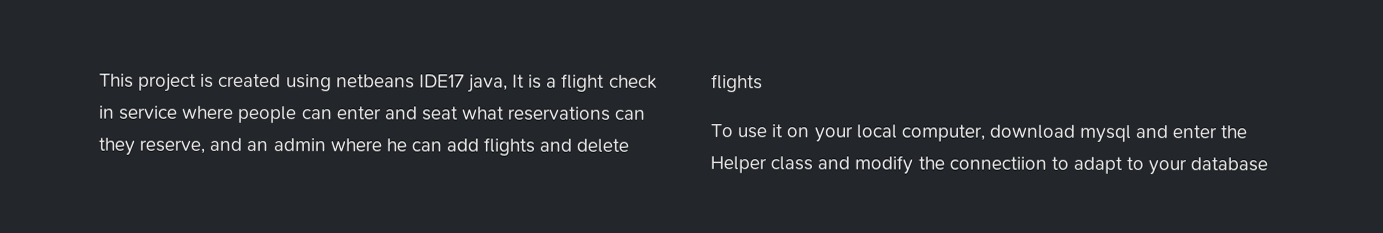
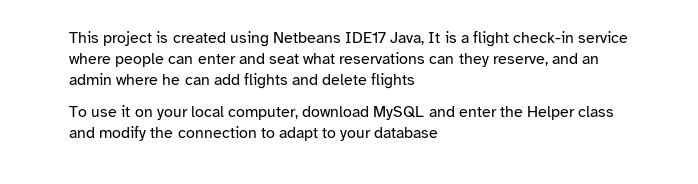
- This project is created using netbeans IDE17 java, It is a flight check in service where people can enter and seat what reservations can they reserve, and an admin where he can add flights and delete flights
+ This project is created using Netbeans IDE17 Java, It is a flight check-in service where people can enter and seat what reservations can they reserve, and an admin where he can add flights and delete flights
- To use it on your local computer, download mysql and enter the Helper class and modify the connectiion to adapt to your database
+ To use it on your local computer, download MySQL and enter the Helper class and modify the connection to adapt to your database

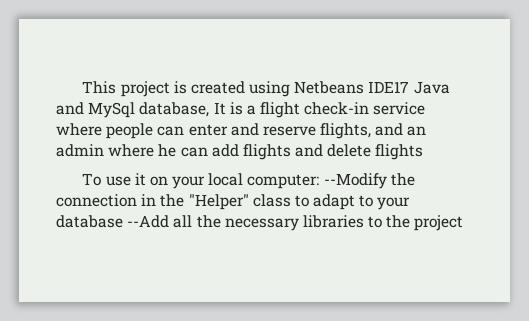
- This project is created using Netbeans IDE17 Java, It is a flight check-in service where people can enter and seat what reservations can they reserve, and an admin where he can add flights and delete flights
+ This project is created using Netbeans IDE17 Java and MySql database, It is a flight check-in service where people can enter and reserve flights, and an admin where he can add flights and delete flights
- To use it on your local computer, download MySQL and enter the Helper class and modify the connection to adapt to your database
+ To use it on your local computer: --Modify the connection in the "Helper" class to adapt to your database --Add all the necessary libraries to the project

